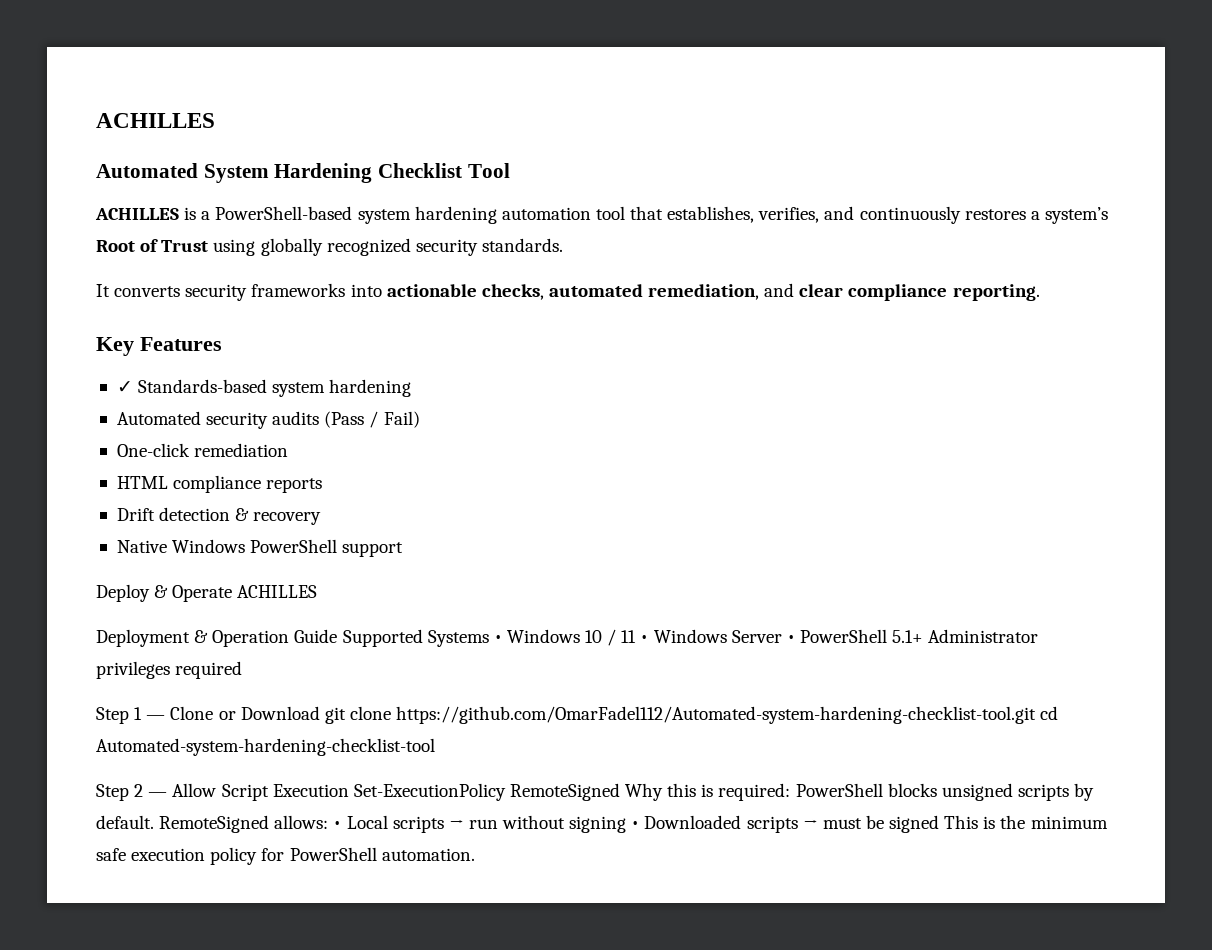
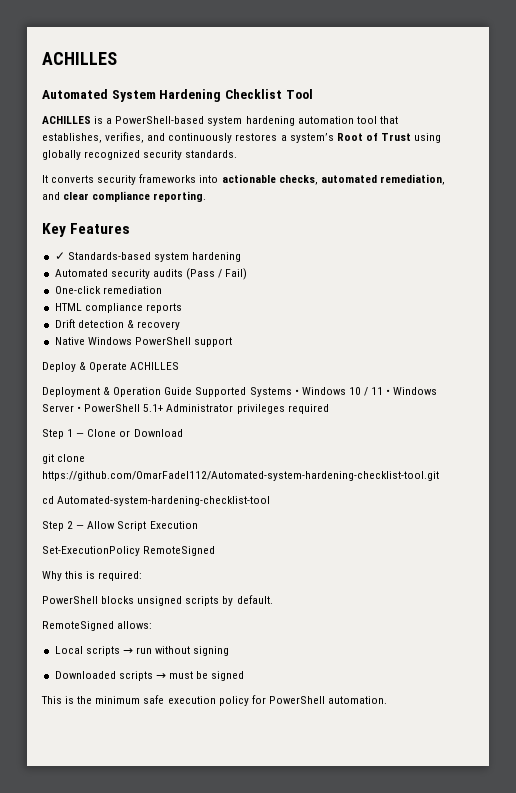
- Step 1 — Clone or Download git clone https://github.com/OmarFadel112/Automated-system-hardening-checklist-tool.git cd Automated-system-hardening-checklist-tool
+ Step 1 — Clone or Download
+ git clone https://github.com/OmarFadel112/Automated-system-hardening-checklist-tool.git
+ cd Automated-system-hardening-checklist-tool
- Step 2 — Allow Script Execution Set-ExecutionPolicy RemoteSigned Why this is required: PowerShell blocks unsigned scripts by default. RemoteSigned allows: • Local scripts → run without signing • Downloaded scripts → must be signed This is the minimum safe execution policy for PowerShell automation.
+ Step 2 — Allow Script Execution
+ Set-ExecutionPolicy RemoteSigned
+ Why this is required:
+ PowerShell blocks unsigned scripts by default.
+ RemoteSigned allows:
+ Local scripts → run without signing
+ Downloaded scripts → must be signed
+ This is the minimum safe execution policy for PowerShell automation.

